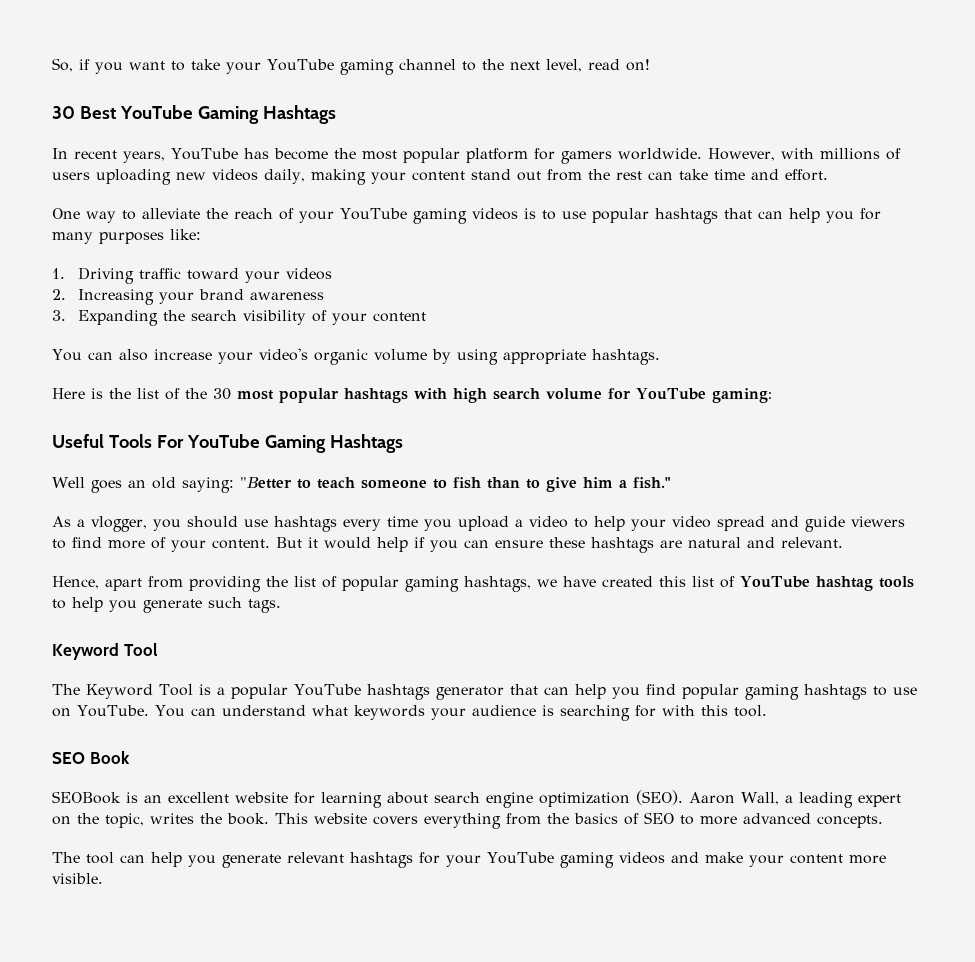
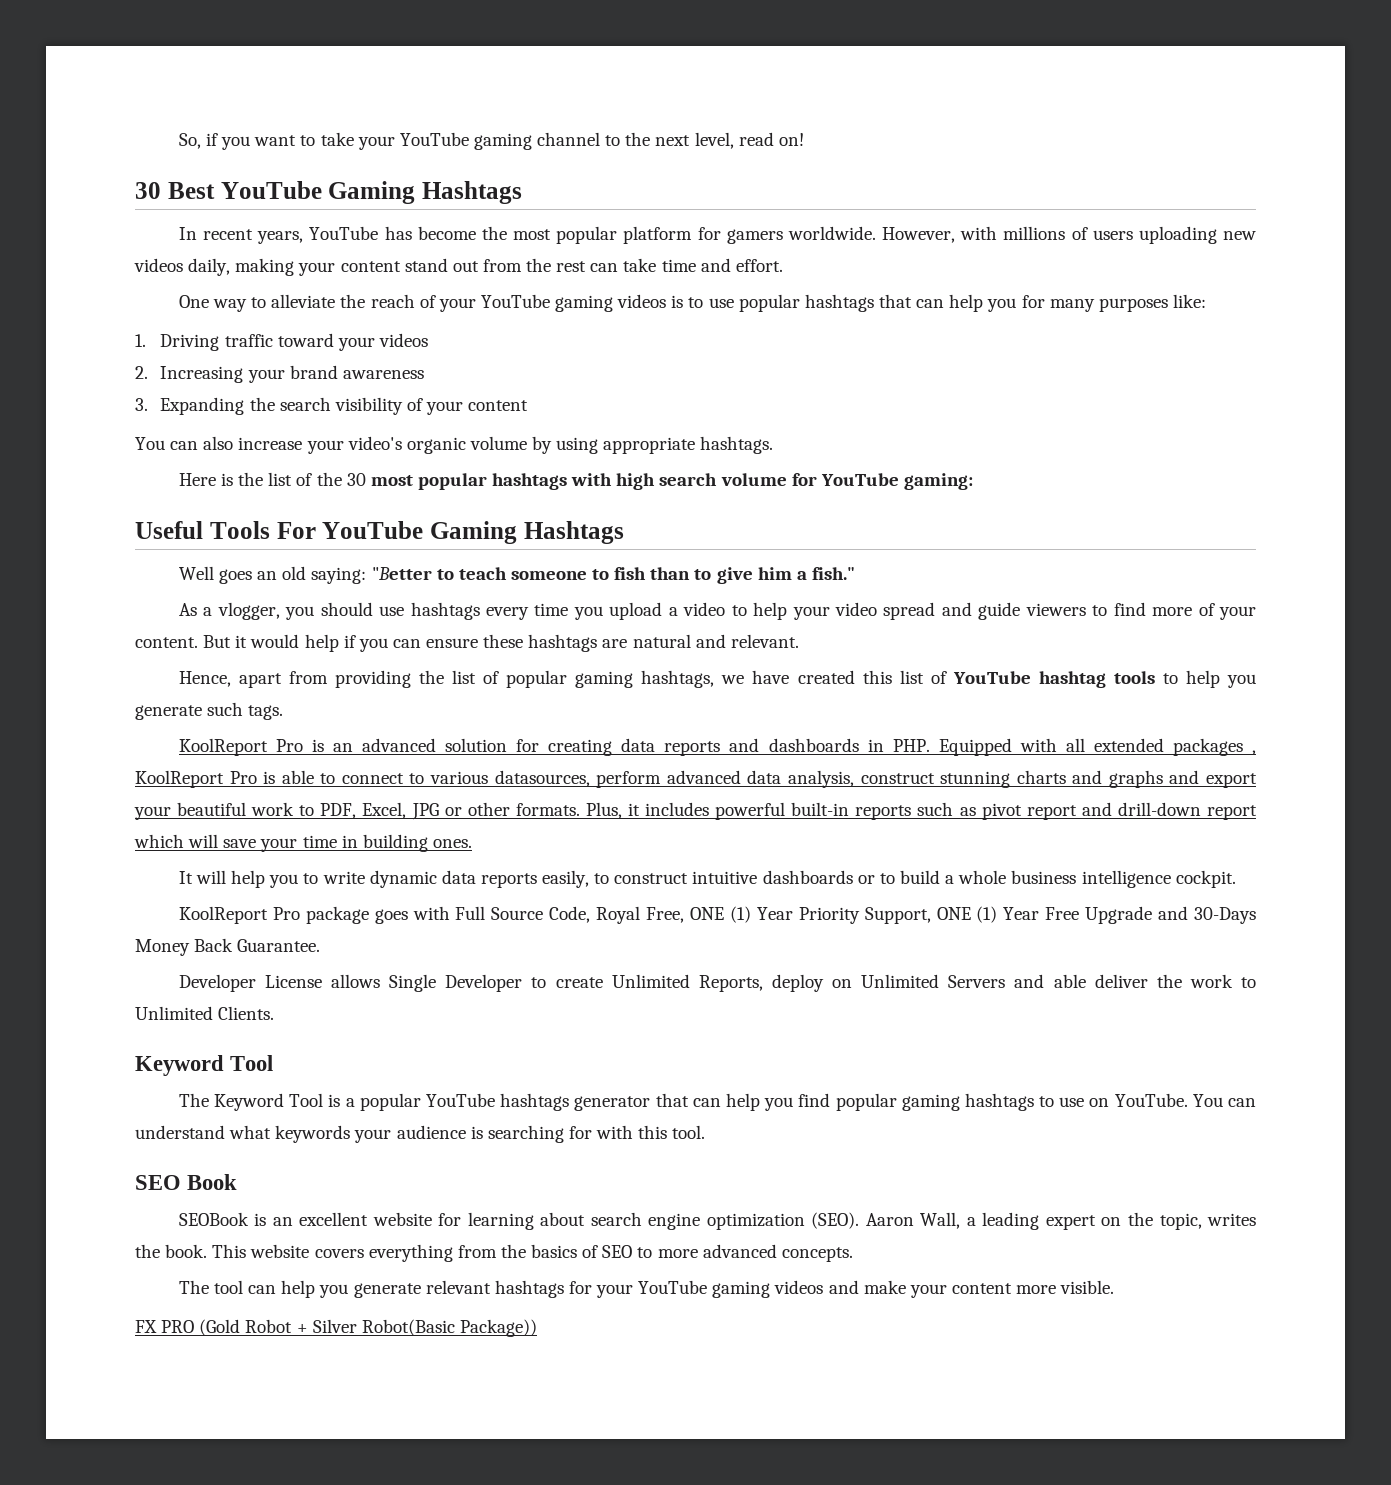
+ KoolReport Pro is an advanced solution for creating data reports and dashboards in PHP. Equipped with all extended packages , KoolReport Pro is able to connect to various datasources, perform advanced data analysis, construct stunning charts and graphs and export your beautiful work to PDF, Excel, JPG or other formats. Plus, it includes powerful built-in reports such as pivot report and drill-down report which will save your time in building ones.
+ It will help you to write dynamic data reports easily, to construct intuitive dashboards or to build a whole business intelligence cockpit.
+ KoolReport Pro package goes with Full Source Code, Royal Free, ONE (1) Year Priority Support, ONE (1) Year Free Upgrade and 30-Days Money Back Guarantee.
+ Developer License allows Single Developer to create Unlimited Reports, deploy on Unlimited Servers and able deliver the work to Unlimited Clients.
+ FX PRO (Gold Robot + Silver Robot(Basic Package))

